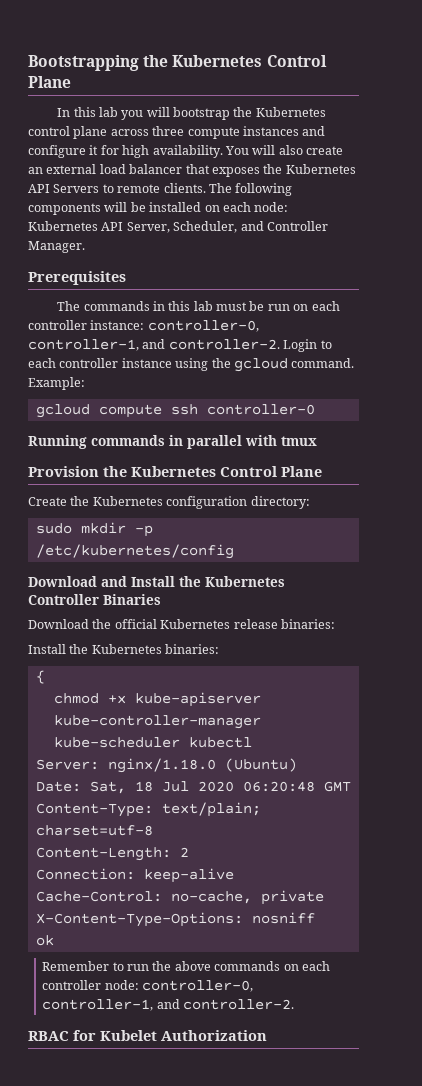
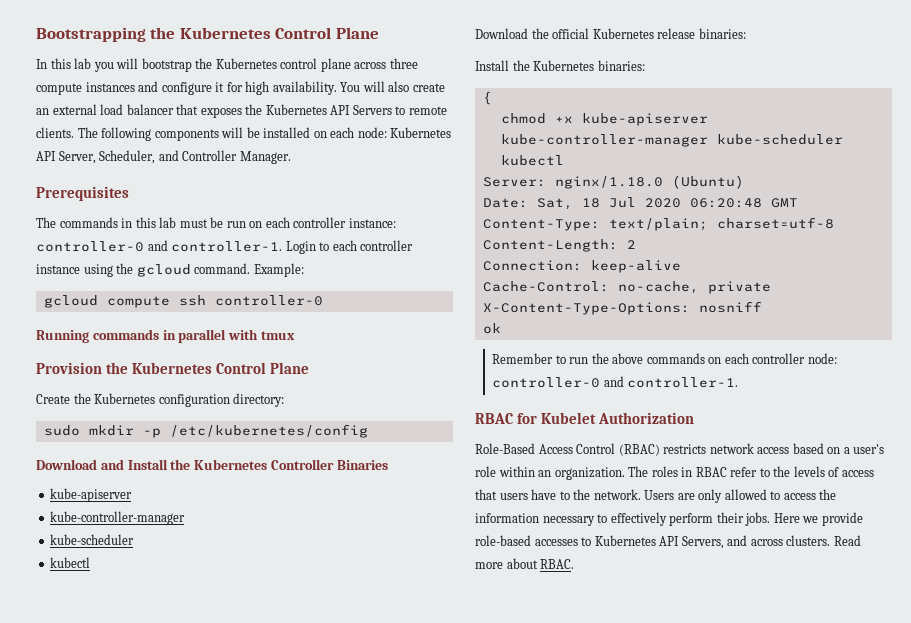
- The commands in this lab must be run on each controller instance: controller-0, controller-1, and controller-2.
+ The commands in this lab must be run on each controller instance: controller-0 and controller-1.
  Download and Install the Kubernetes Controller Binaries
+ kube-apiserver
+ kube-controller-manager
+ kube-scheduler
+ kubectl
- Remember to run the above commands on each controller node: controller-0, controller-1, and controller-2.
+ Remember to run the above commands on each controller node: controller-0 and controller-1.
+ Role-Based Access Control (RBAC) restricts network access based on a user's role within an organization. The roles in RBAC refer to the levels of access that users have to the network. Users are only allowed to access the information necessary to effectively perform their jobs. Here we provide role-based accesses to Kubernetes API Servers, and across clusters. Read more about RBAC.

